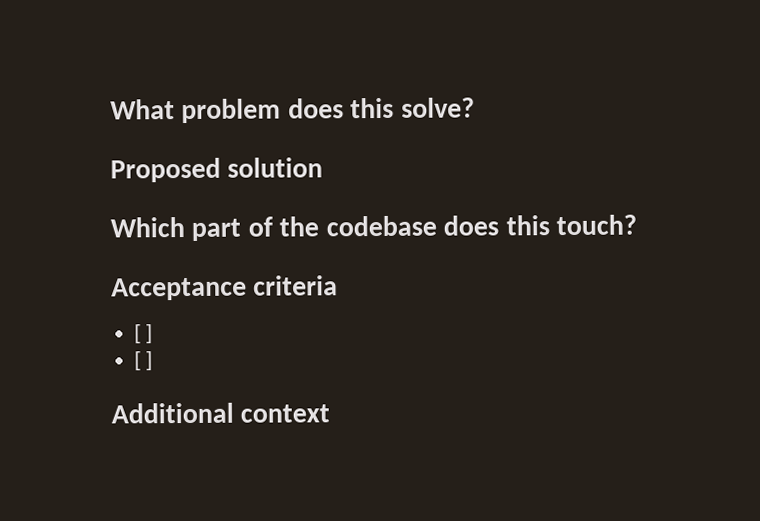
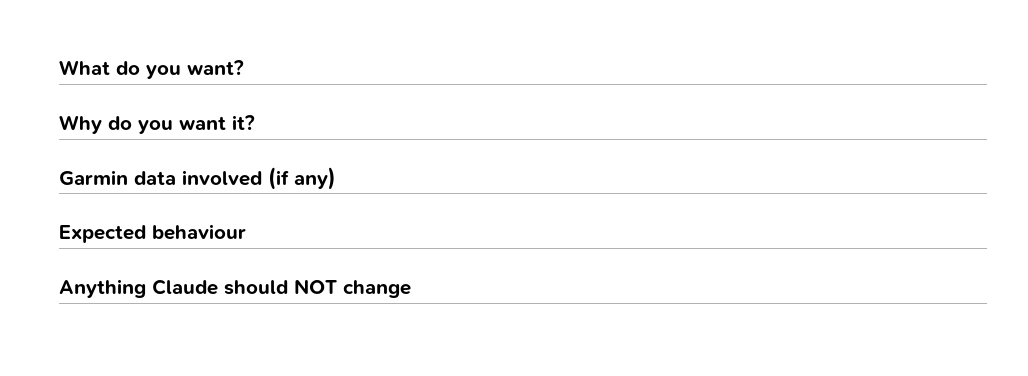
- What problem does this solve?
- Proposed solution
- Which part of the codebase does this touch?
- Acceptance criteria
- [ ]
- [ ]
- Additional context
+ What do you want?
+ Why do you want it?
+ Garmin data involved (if any)
+ Expected behaviour
+ Anything Claude should NOT change

